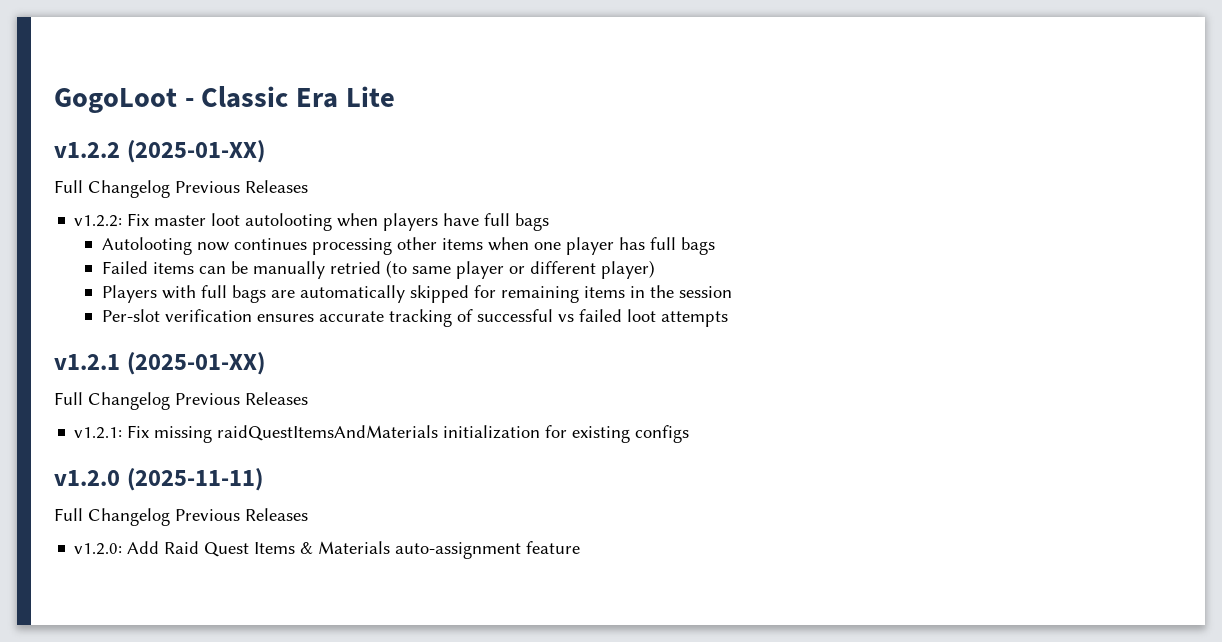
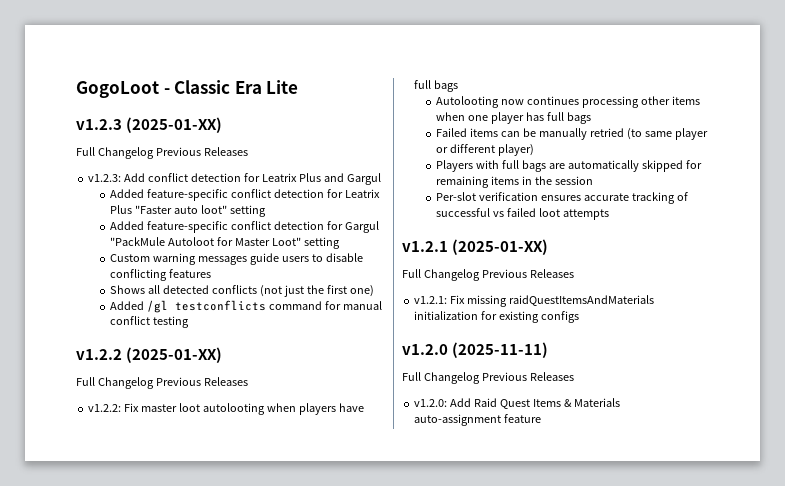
+ v1.2.3 (2025-01-XX)
+ Full Changelog Previous Releases
+ v1.2.3: Add conflict detection for Leatrix Plus and Gargul
+ Added feature-specific conflict detection for Leatrix Plus "Faster auto loot" setting
+ Added feature-specific conflict detection for Gargul "PackMule Autoloot for Master Loot" setting
+ Custom warning messages guide users to disable conflicting features
+ Shows all detected conflicts (not just the first one)
+ Added /gl testconflicts command for manual conflict testing

